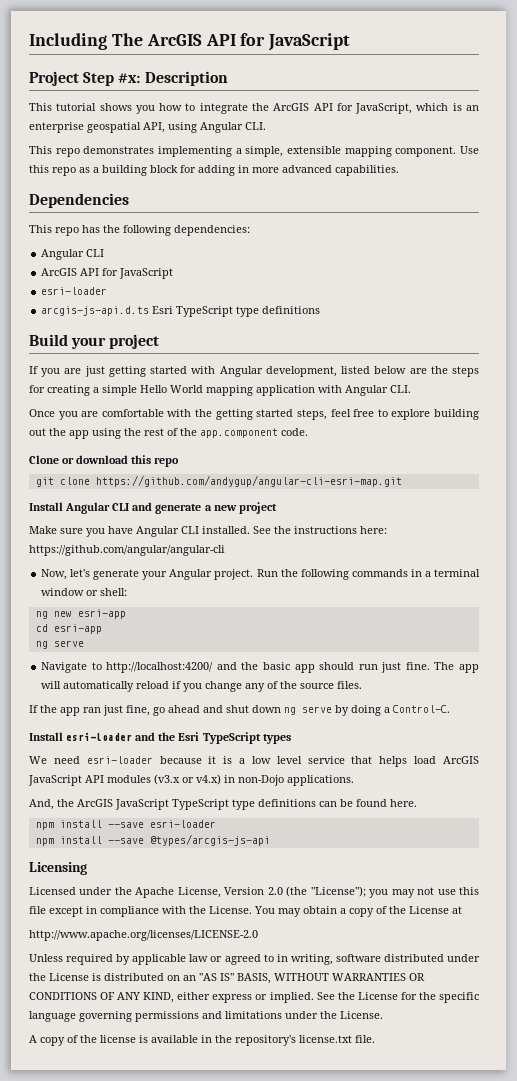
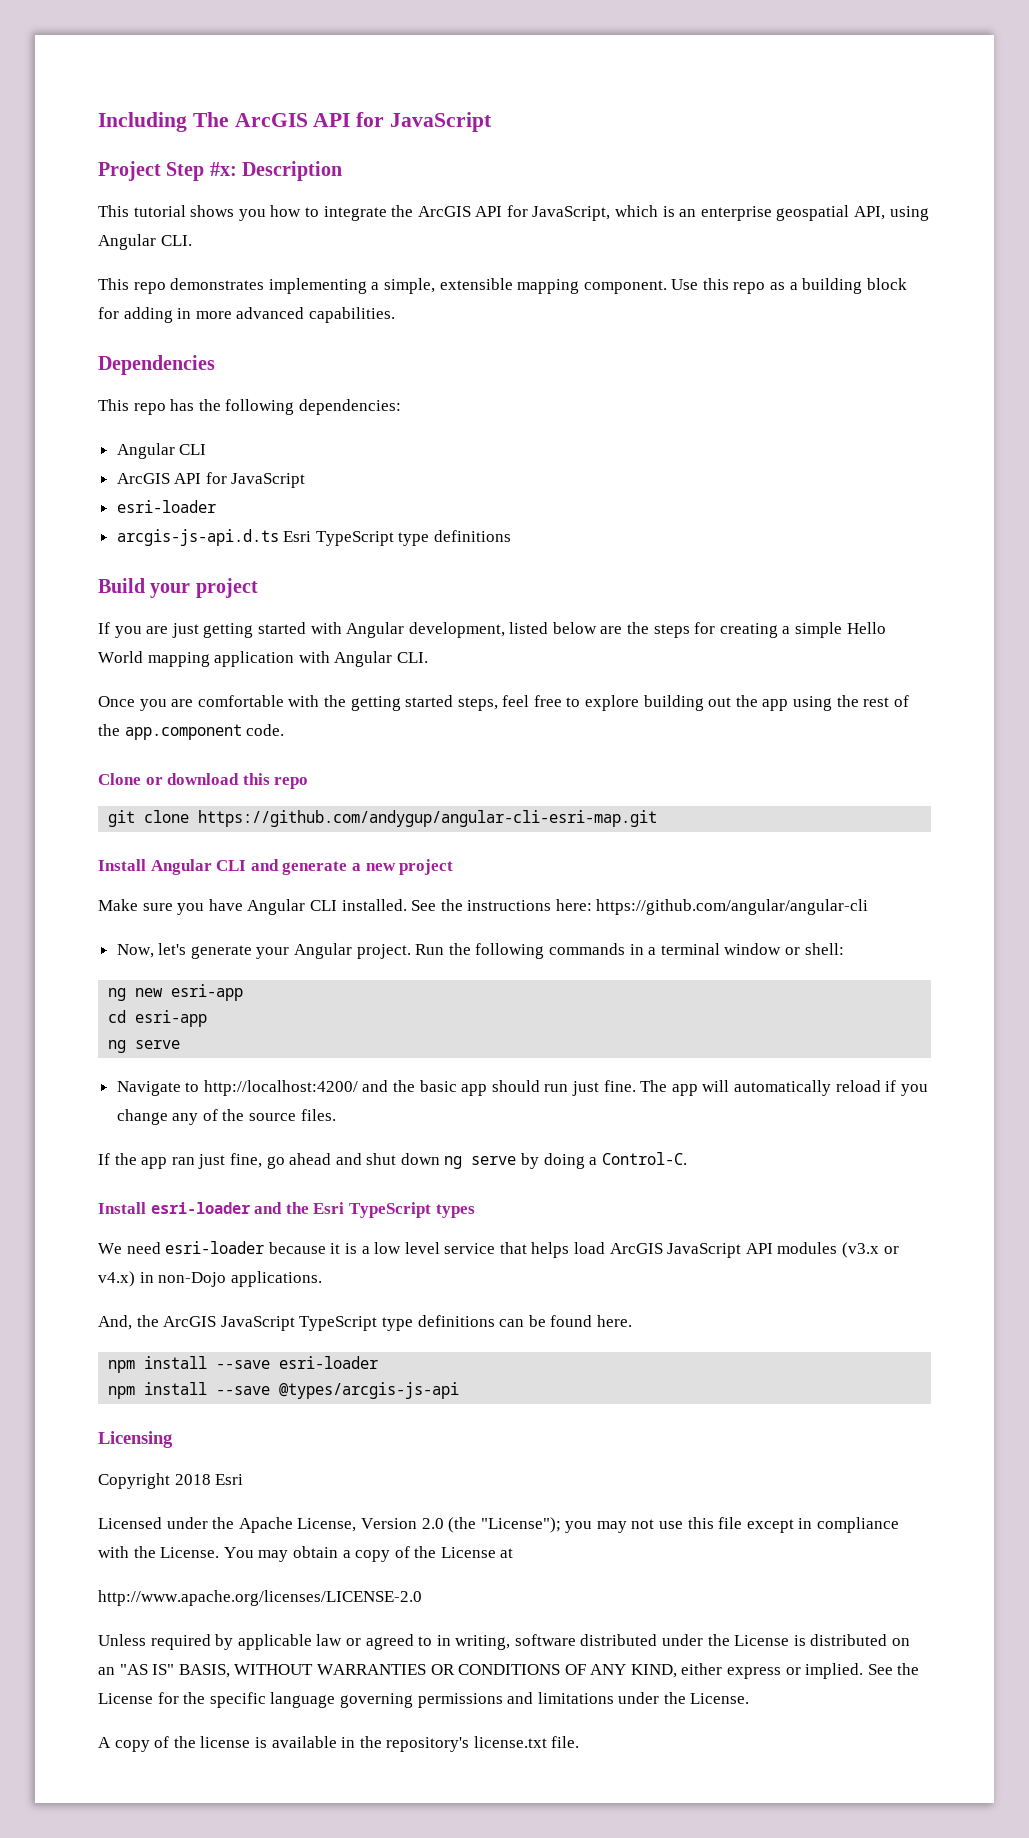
+ Copyright 2018 Esri

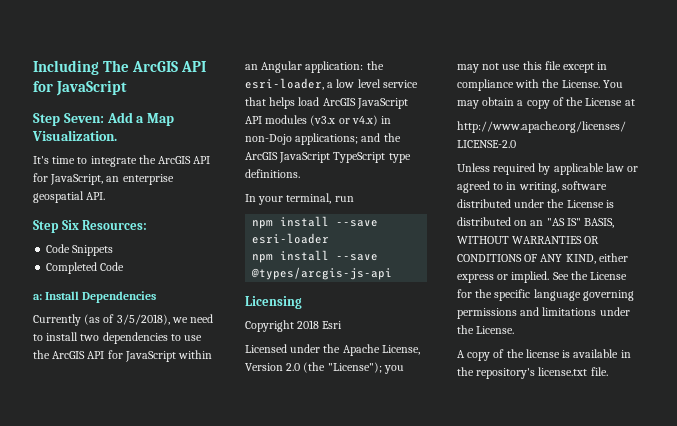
- Project Step #x: Description
- This tutorial shows you how to integrate the ArcGIS API for JavaScript, which is an enterprise geospatial API, using Angular CLI.
- This repo demonstrates implementing a simple, extensible mapping component. Use this repo as a building block for adding in more advanced capabilities.
- Dependencies
- This repo has the following dependencies:
- Angular CLI
- ArcGIS API for JavaScript
- esri-loader
- arcgis-js-api.d.ts Esri TypeScript type definitions
- Build your project
- If you are just getting started with Angular development, listed below are the steps for creating a simple Hello World mapping application with Angular CLI.
- Once you are comfortable with the getting started steps, feel free to explore building out the app using the rest of the app.component code.
- Clone or download this repo
- git clone https://github.com/andygup/angular-cli-esri-map.git
- Install Angular CLI and generate a new project
- Make sure you have Angular CLI installed. See the instructions here: https://github.com/angular/angular-cli
- Now, let's generate your Angular project. Run the following commands in a terminal window or shell:
- ng new esri-app
- cd esri-app
- ng serve
- Navigate to http://localhost:4200/ and the basic app should run just fine. The app will automatically reload if you change any of the source files.
- If the app ran just fine, go ahead and shut down ng serve by doing a Control-C.
- Install esri-loader and the Esri TypeScript types
- We need esri-loader because it is a low level service that helps load ArcGIS JavaScript API modules (v3.x or v4.x) in non-Dojo applications.
- And, the ArcGIS JavaScript TypeScript type definitions can be found here.
+ Step Seven: Add a Map Visualization.
+ It's time to integrate the ArcGIS API for JavaScript, an enterprise geospatial API.
+ Step Six Resources:
+ Code Snippets
+ Completed Code
+ a: Install Dependencies
+ Currently (as of 3/5/2018), we need to install two dependencies to use the ArcGIS API for JavaScript within an Angular application: the esri-loader, a low level service that helps load ArcGIS JavaScript API modules (v3.x or v4.x) in non-Dojo applications; and the ArcGIS JavaScript TypeScript type definitions.
+ In your terminal, run

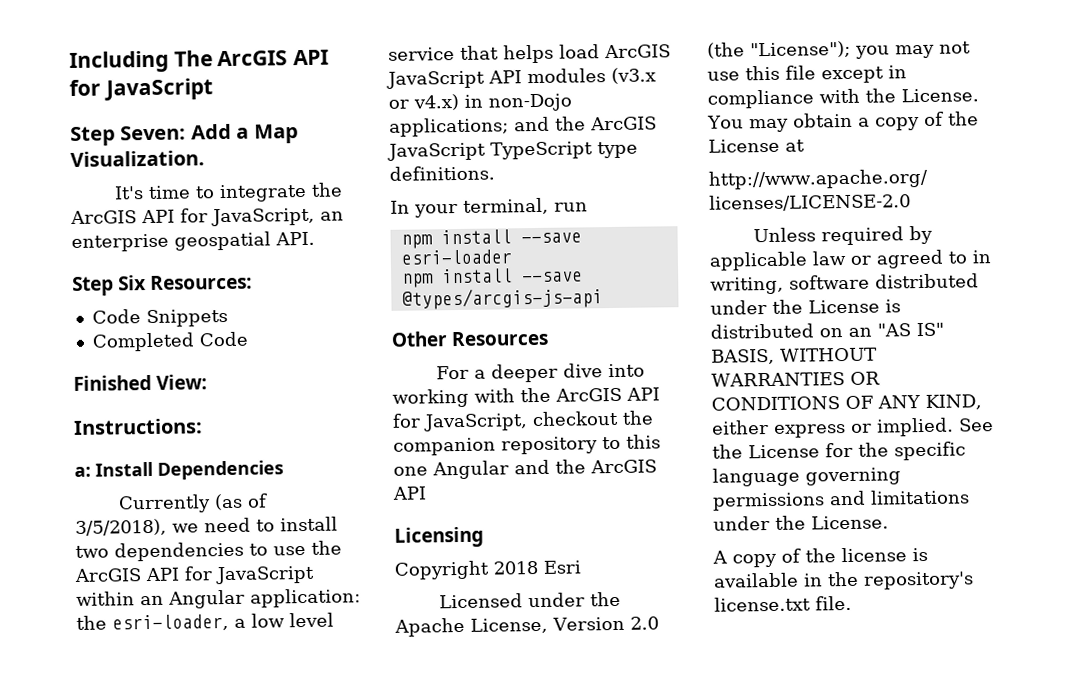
+ Finished View:
+ Instructions:
+ Other Resources
+ For a deeper dive into working with the ArcGIS API for JavaScript, checkout the companion repository to this one Angular and the ArcGIS API

